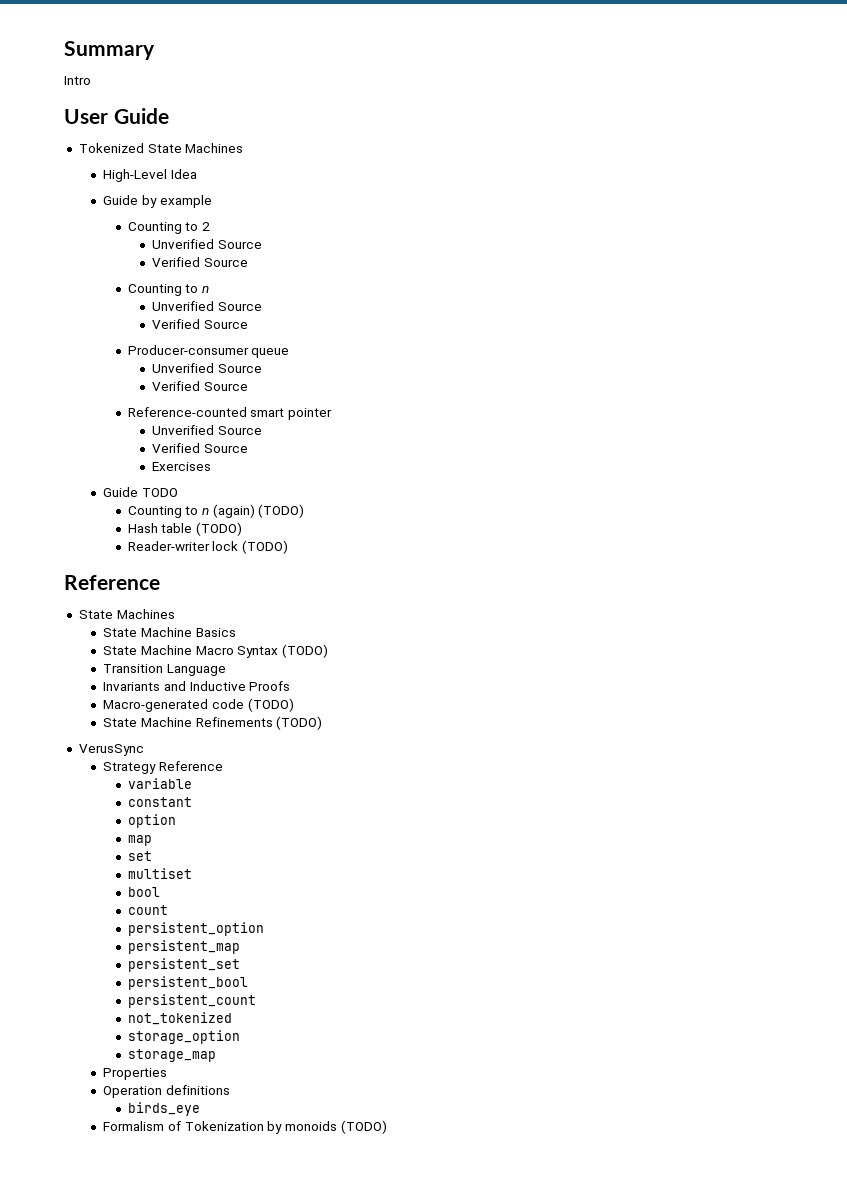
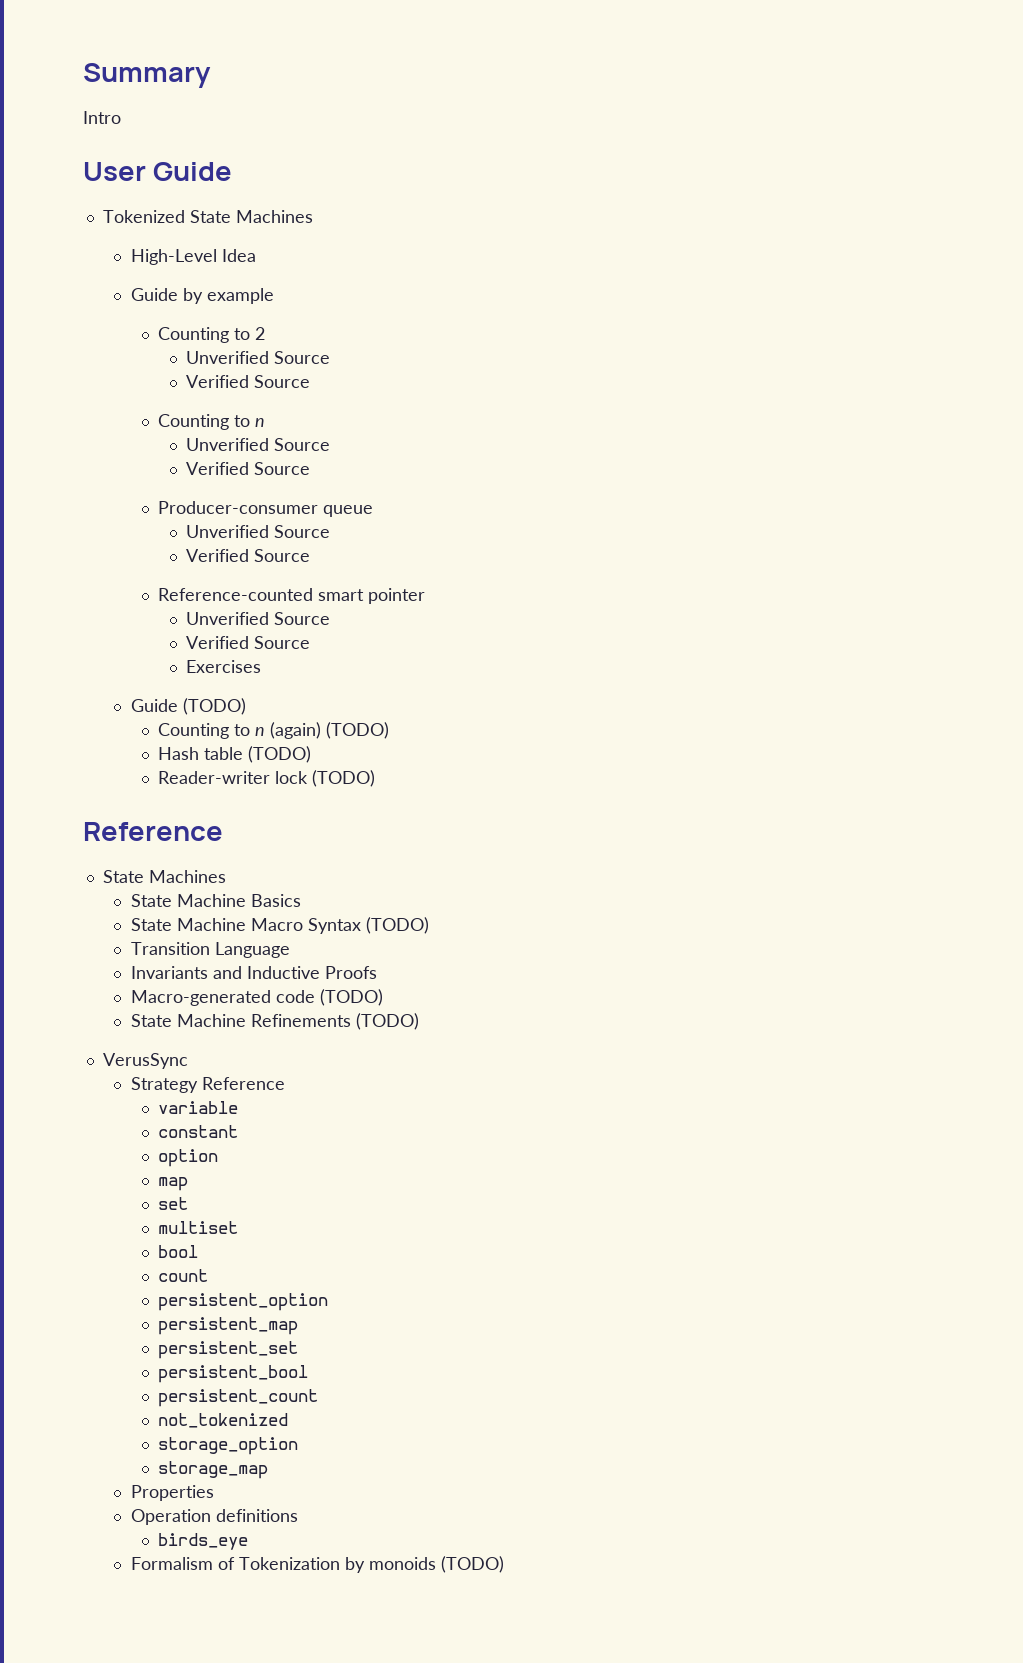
- Guide TODO
+ Guide (TODO)

